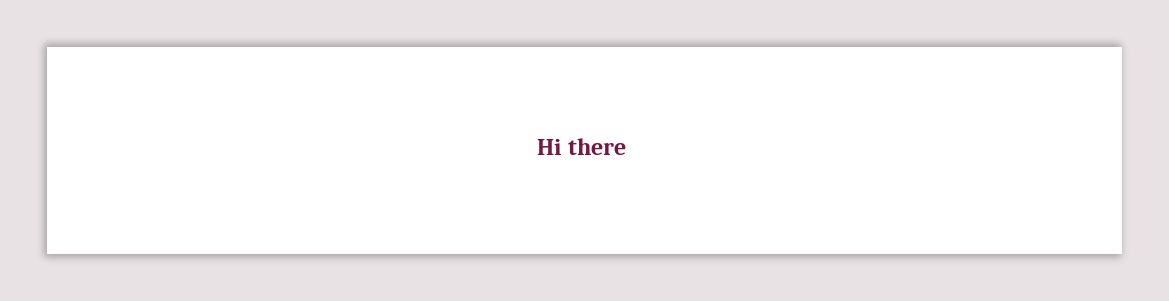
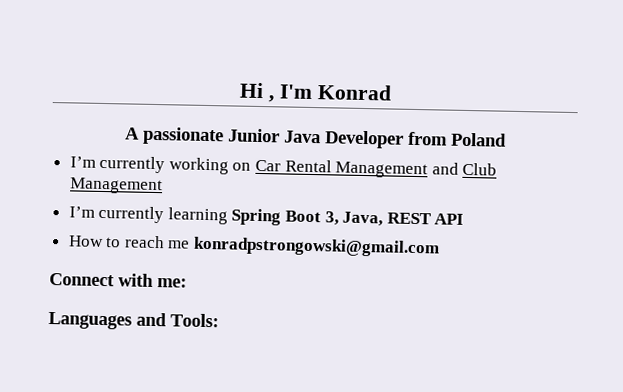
- Hi there
+ Hi , I'm Konrad
+ A passionate Junior Java Developer from Poland
+ I’m currently working on Car Rental Management and Club Management
+ I’m currently learning Spring Boot 3, Java, REST API
+ How to reach me konradpstrongowski@gmail.com
+ Connect with me:
+ Languages and Tools:

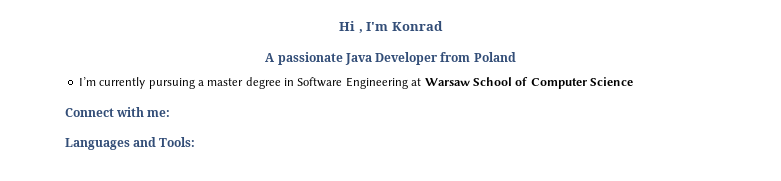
- A passionate Junior Java Developer from Poland
+ A passionate Java Developer from Poland
- I’m currently working on Car Rental Management and Club Management
- I’m currently learning Spring Boot 3, Java, REST API
- How to reach me konradpstrongowski@gmail.com
+ I’m currently pursuing a master degree in Software Engineering at Warsaw School of Computer Science

